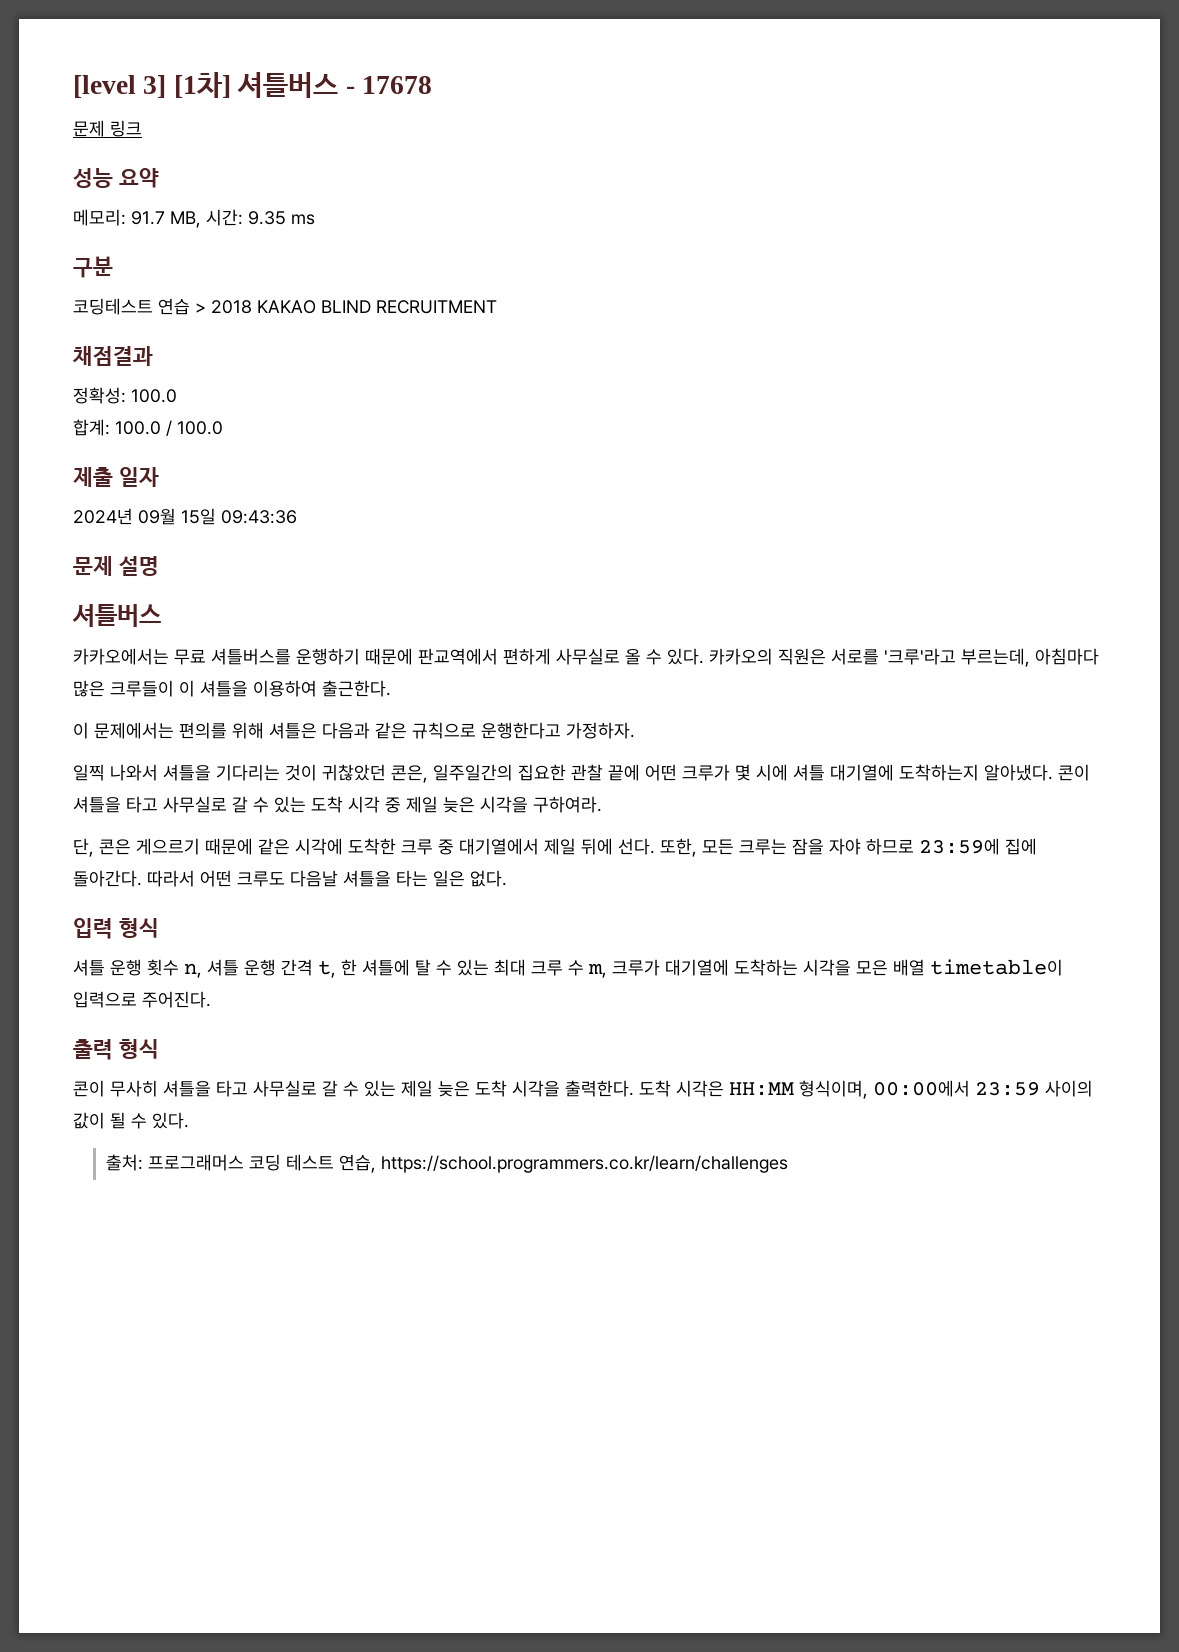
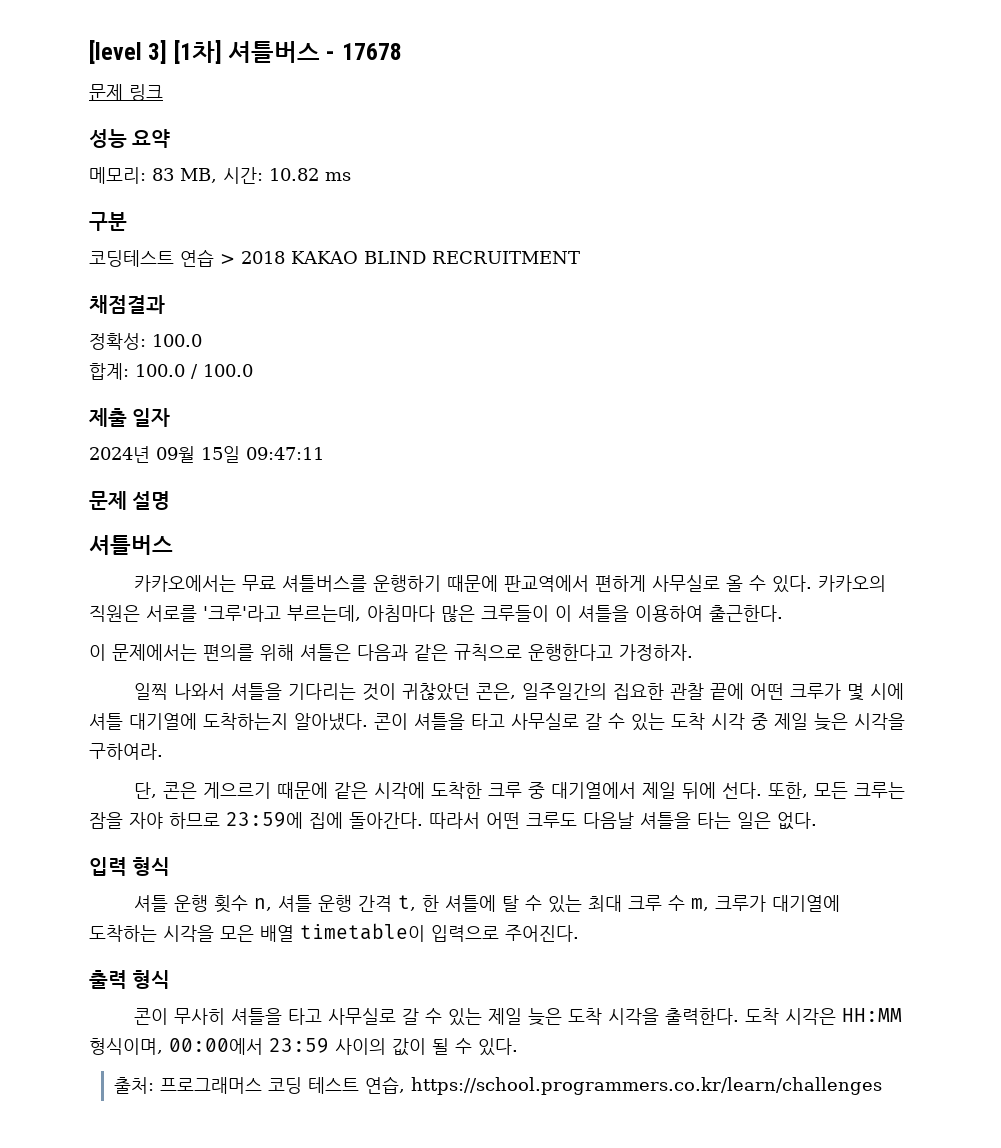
- 메모리: 91.7 MB, 시간: 9.35 ms
+ 메모리: 83 MB, 시간: 10.82 ms
- 2024년 09월 15일 09:43:36
+ 2024년 09월 15일 09:47:11

